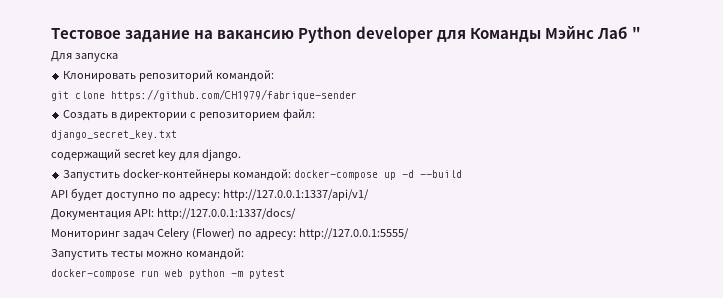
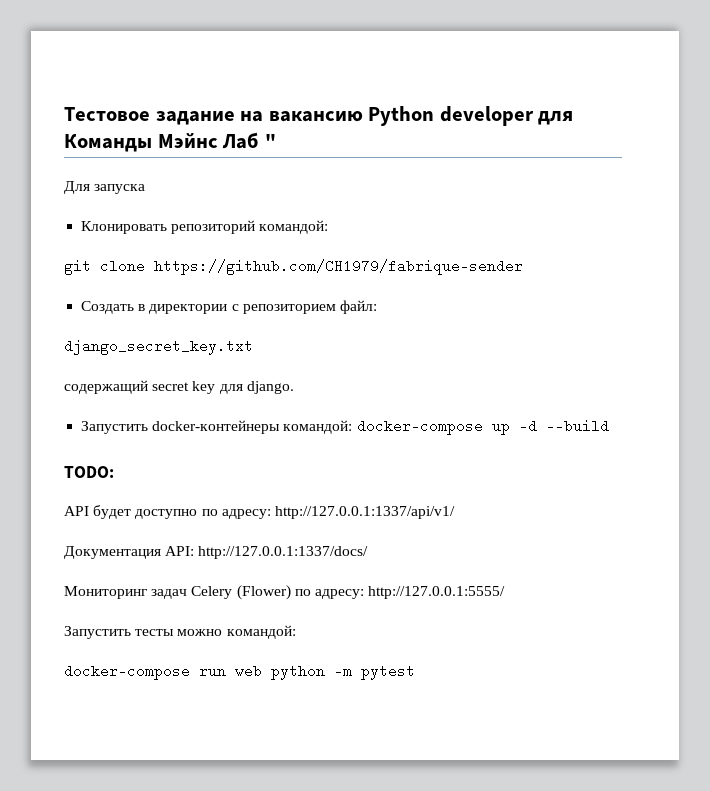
+ TODO:

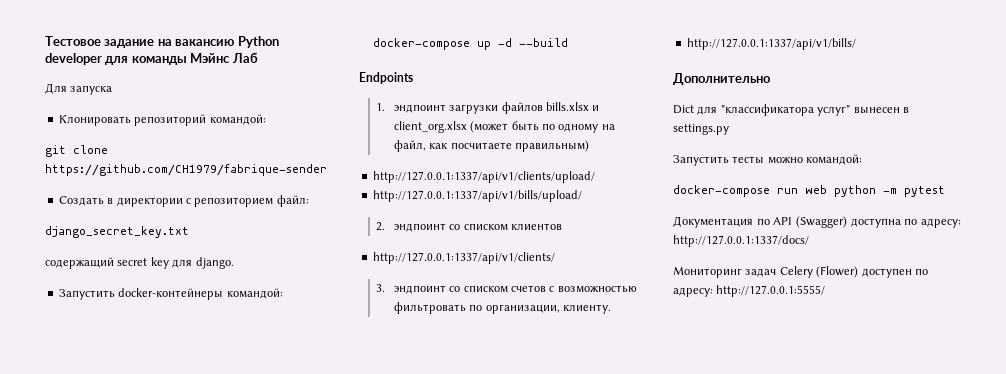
- Тестовое задание на вакансию Python developer для Команды Мэйнс Лаб "
+ Тестовое задание на вакансию Python developer для команды Мэйнс Лаб
- TODO:
- API будет доступно по адресу: http://127.0.0.1:1337/api/v1/
- Документация API: http://127.0.0.1:1337/docs/
- Мониторинг задач Celery (Flower) по адресу: http://127.0.0.1:5555/
+ Endpoints
+ 1. эндпоинт загрузки файлов bills.xlsx и client_org.xlsx (может быть по одному на файл, как посчитаете правильным)
+ http://127.0.0.1:1337/api/v1/clients/upload/
+ http://127.0.0.1:1337/api/v1/bills/upload/
+ 2. эндпоинт со списком клиентов
+ http://127.0.0.1:1337/api/v1/clients/
+ 3. эндпоинт со списком счетов с возможностью фильтровать по организации, клиенту.
+ http://127.0.0.1:1337/api/v1/bills/
+ Дополнительно
+ Dict для "классификатора услуг" вынесен в settings.py
+ Документация по API (Swagger) доступна по адресу: http://127.0.0.1:1337/docs/
+ Мониторинг задач Celery (Flower) доступен по адресу: http://127.0.0.1:5555/

